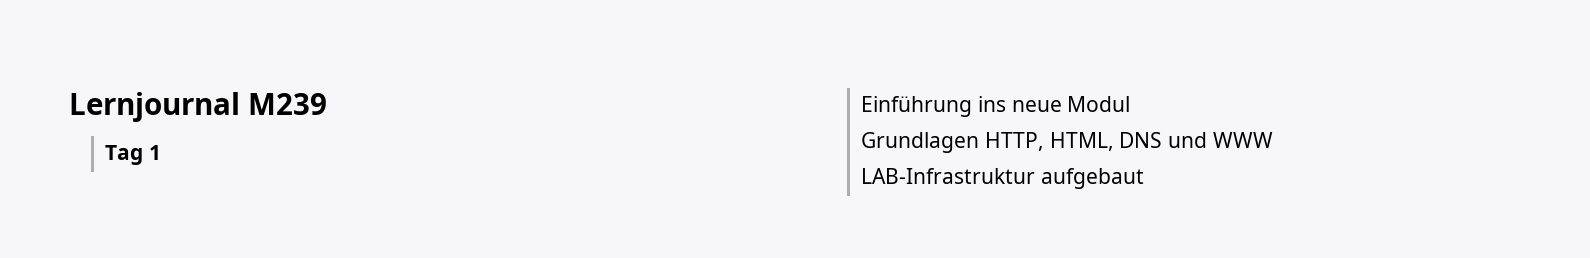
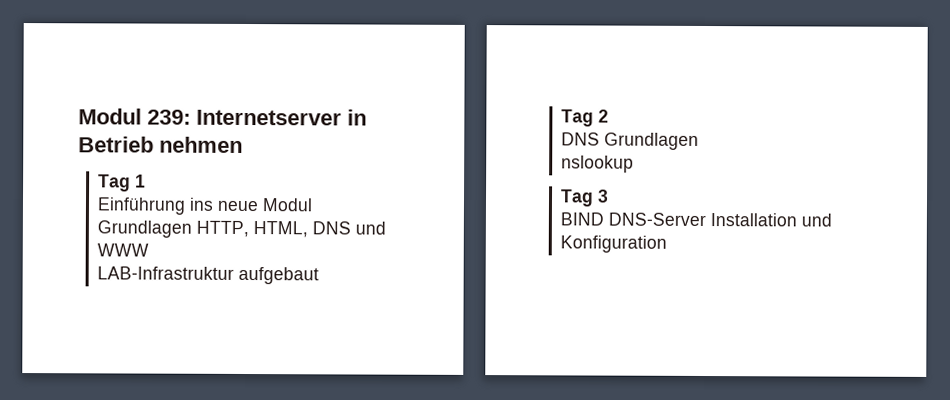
- Lernjournal M239
+ Modul 239: Internetserver in Betrieb nehmen
+ Tag 2
+ DNS Grundlagen
+ nslookup
+ Tag 3
+ BIND DNS-Server Installation und Konfiguration

